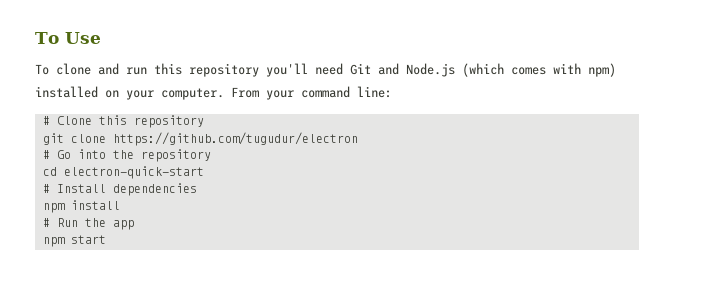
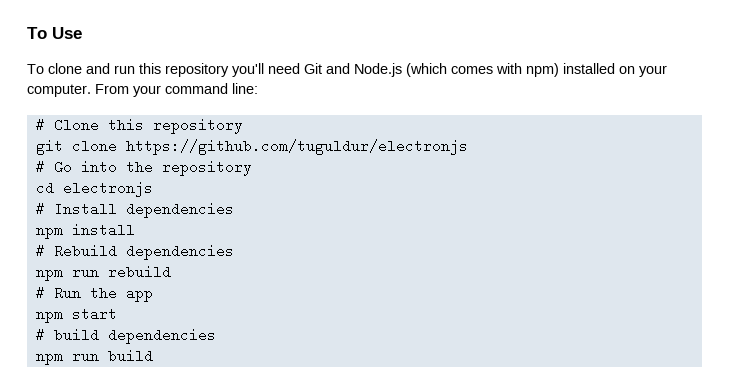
- git clone https://github.com/tugudur/electron
+ git clone https://github.com/tuguldur/electronjs
- cd electron-quick-start
+ cd electronjs
+ # Rebuild dependencies
+ npm run rebuild
+ # build dependencies
+ npm run build

